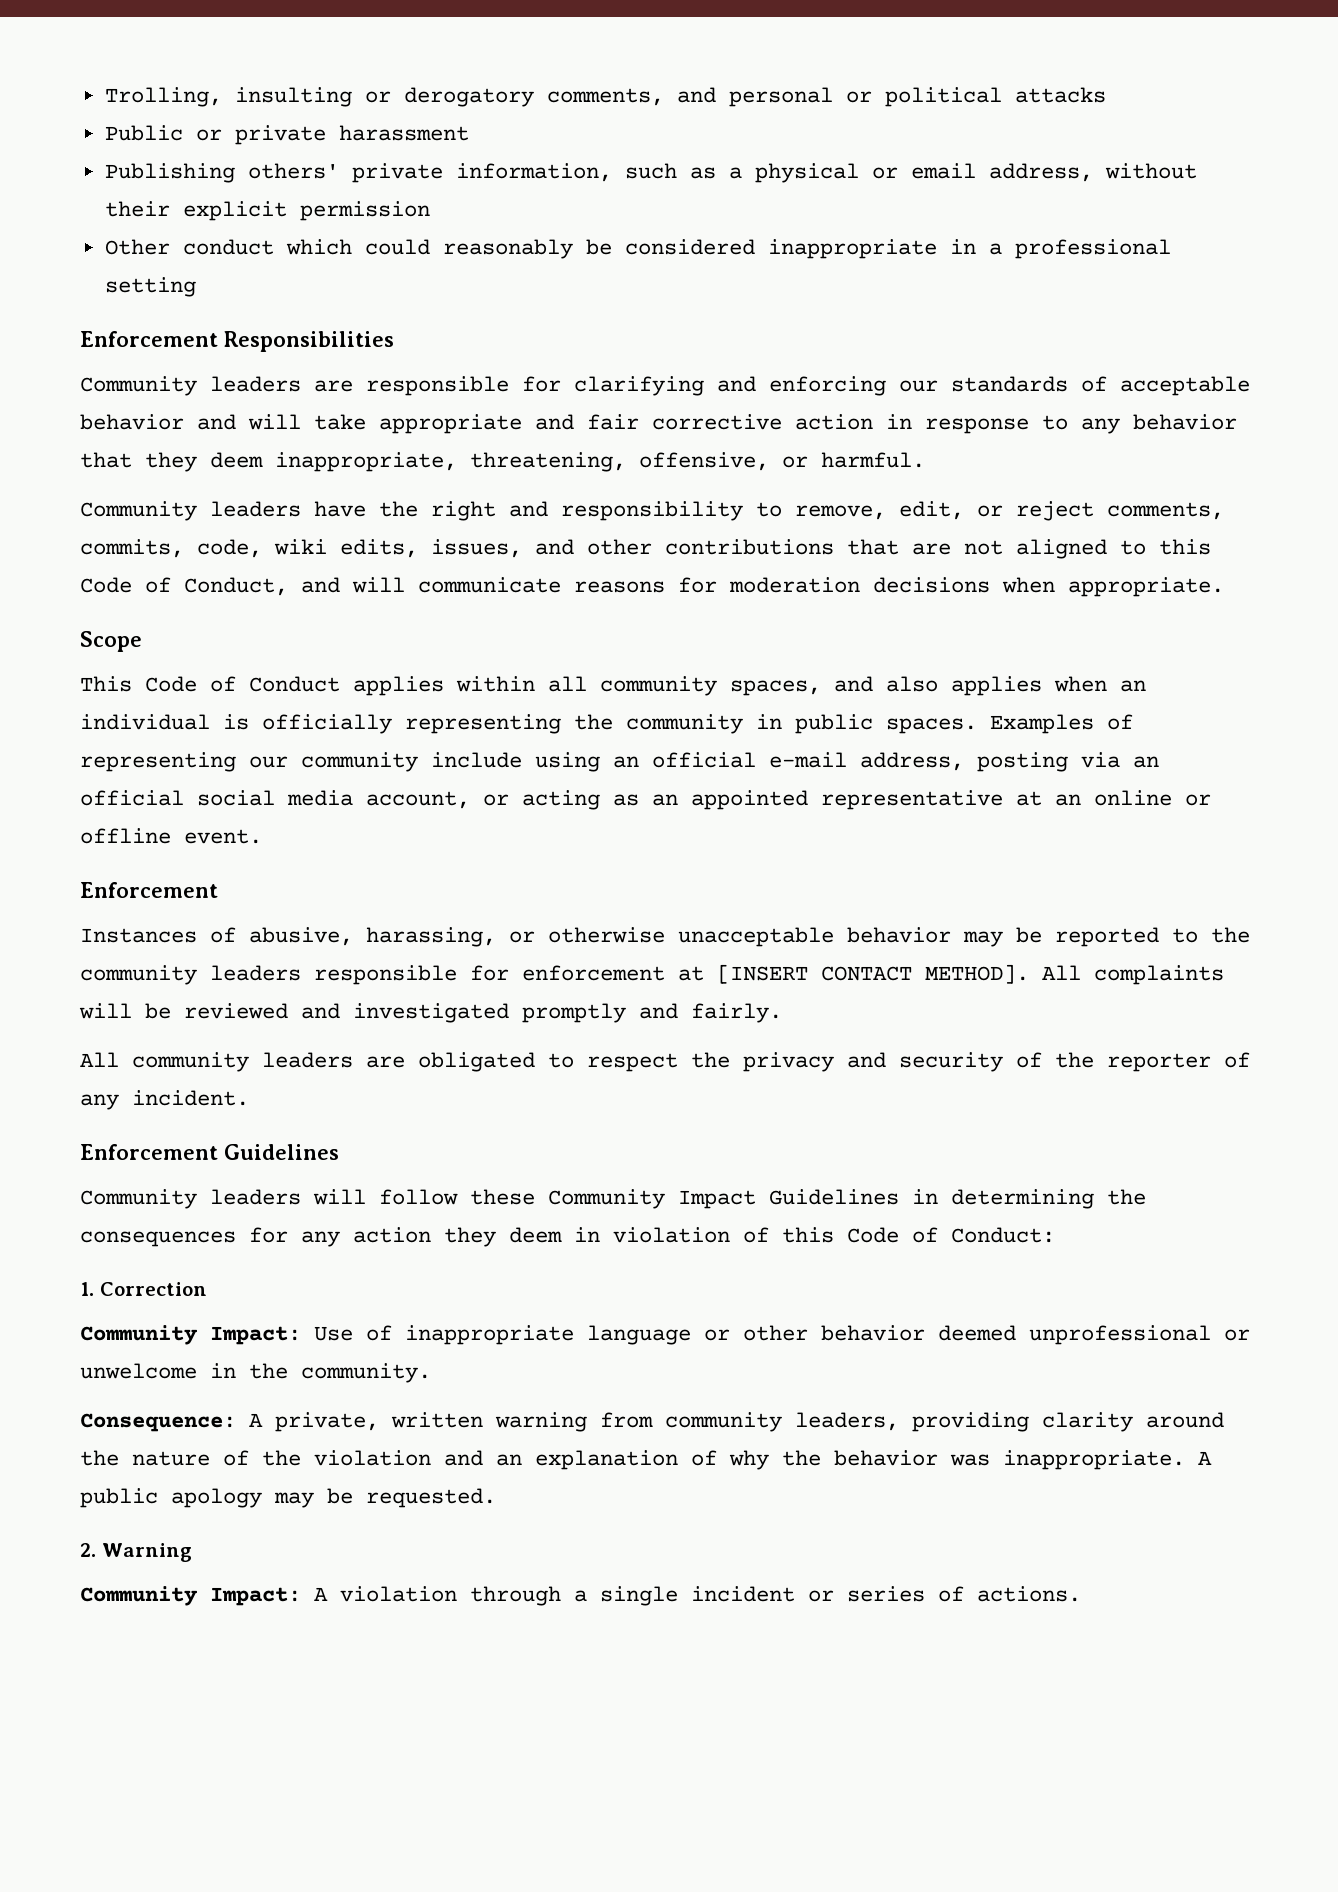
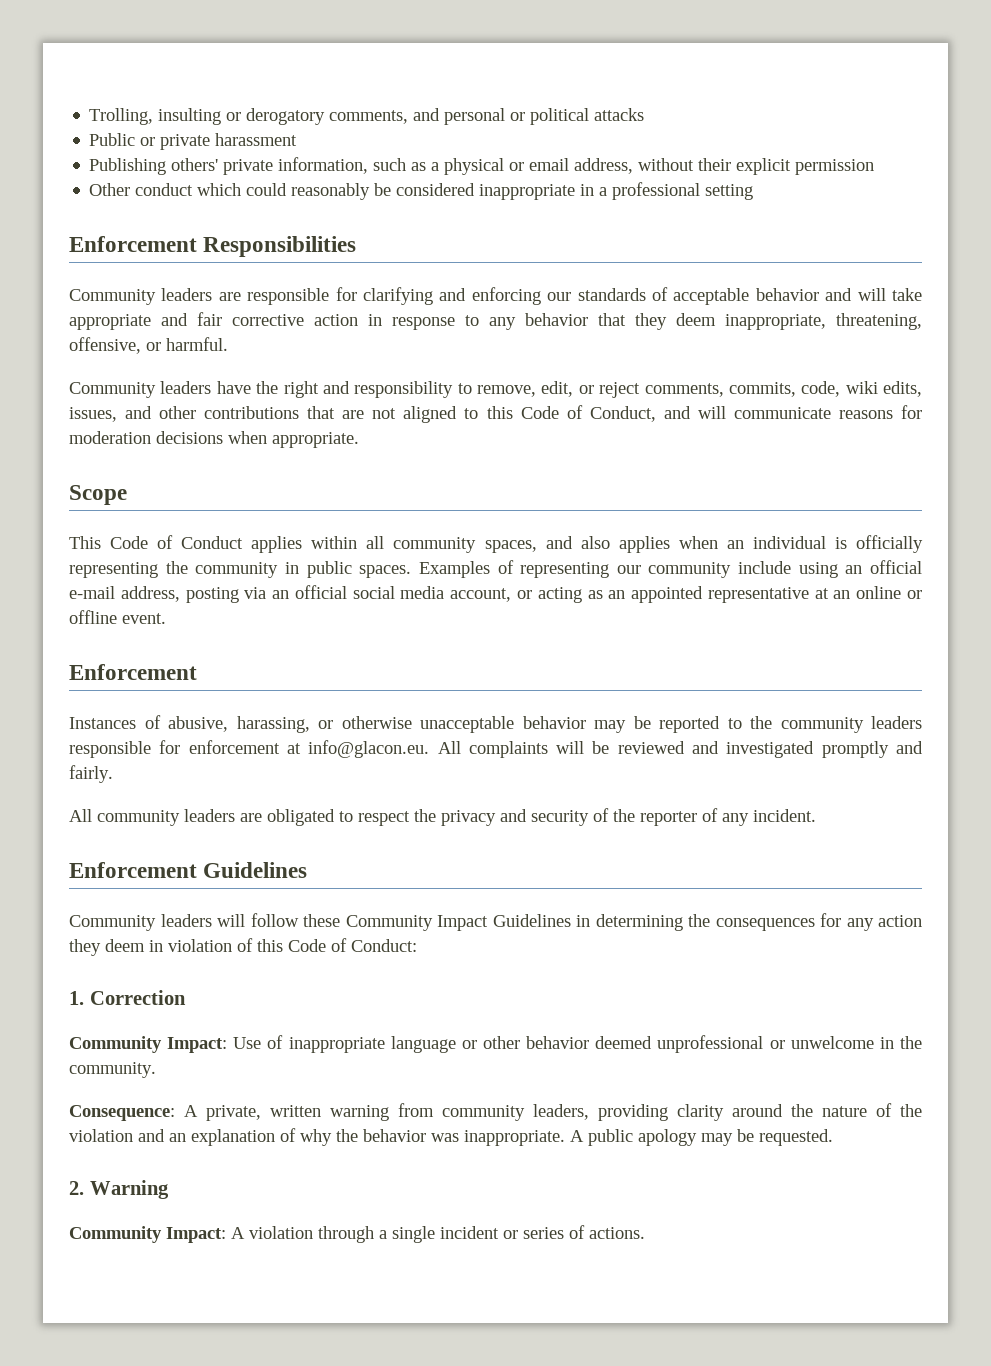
- Instances of abusive, harassing, or otherwise unacceptable behavior may be reported to the community leaders responsible for enforcement at [INSERT CONTACT METHOD]. All complaints will be reviewed and investigated promptly and fairly.
+ Instances of abusive, harassing, or otherwise unacceptable behavior may be reported to the community leaders responsible for enforcement at info@glacon.eu. All complaints will be reviewed and investigated promptly and fairly.

